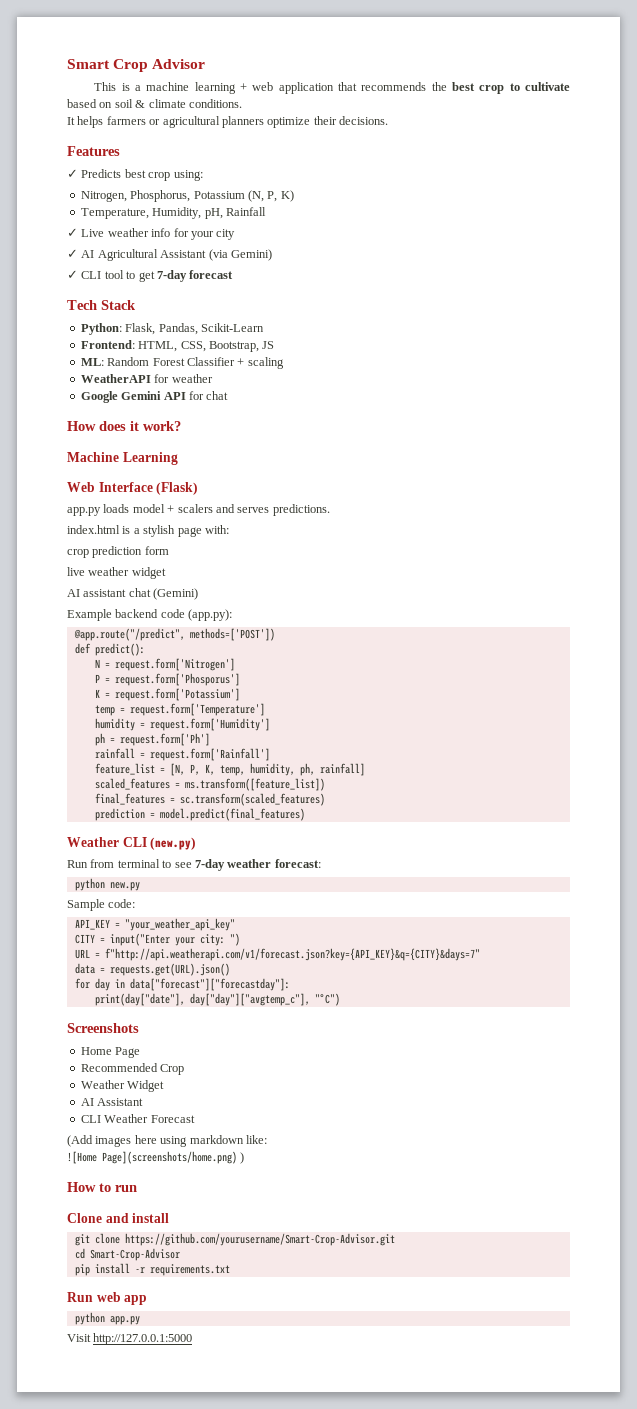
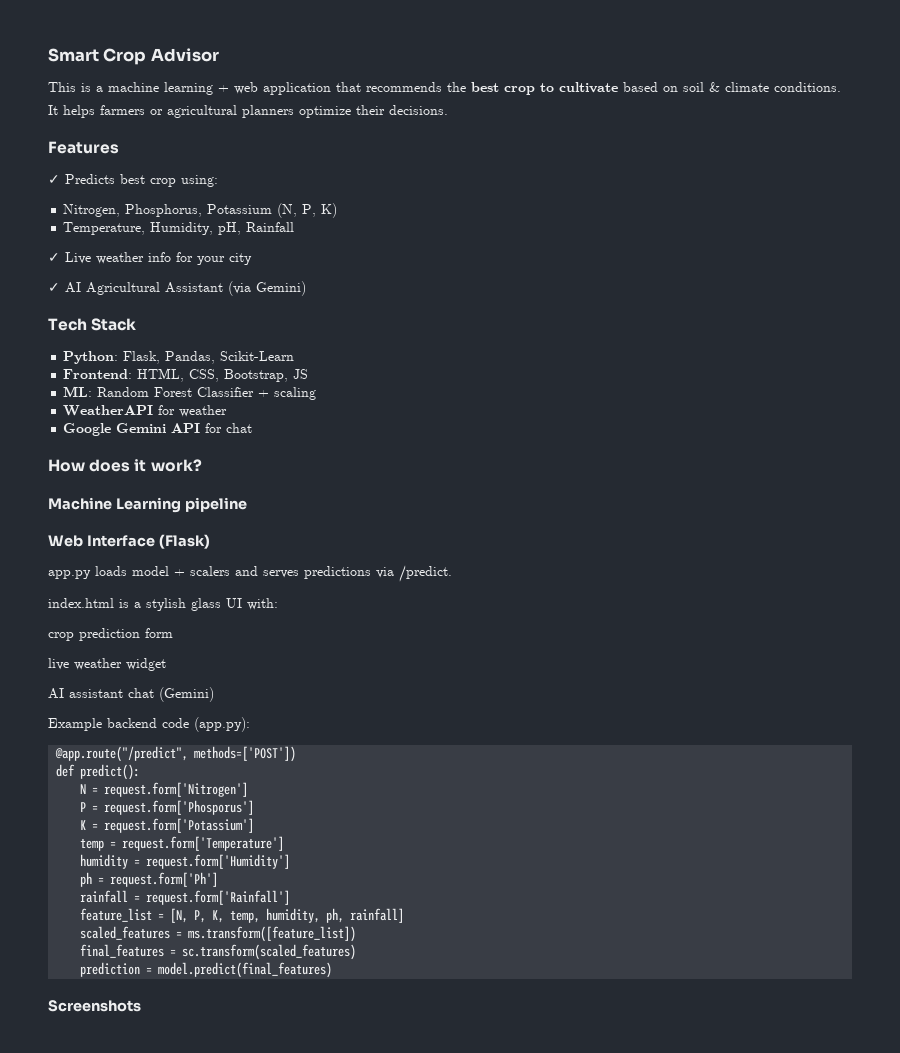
- ✓ CLI tool to get 7-day forecast
- Machine Learning
+ Machine Learning pipeline
- app.py loads model + scalers and serves predictions.
+ app.py loads model + scalers and serves predictions via /predict.
- index.html is a stylish page with:
+ index.html is a stylish glass UI with:
- Weather CLI (new.py)
- Run from terminal to see 7-day weather forecast:
- python new.py
- Sample code:
- API_KEY = "your_weather_api_key"
- CITY = input("Enter your city: ")
- URL = f"http://api.weatherapi.com/v1/forecast.json?key={API_KEY}&q={CITY}&days=7"
- data = requests.get(URL).json()
- for day in data["forecast"]["forecastday"]:
- print(day["date"], day["day"]["avgtemp_c"], "°C")
  Screenshots
- Home Page
- Recommended Crop
- Weather Widget
- AI Assistant
- CLI Weather Forecast
- (Add images here using markdown like:
- ![Home Page](screenshots/home.png) )
- How to run
- Clone and install
- git clone https://github.com/yourusername/Smart-Crop-Advisor.git
- cd Smart-Crop-Advisor
- pip install -r requirements.txt
- Run web app
- python app.py
- Visit http://127.0.0.1:5000

